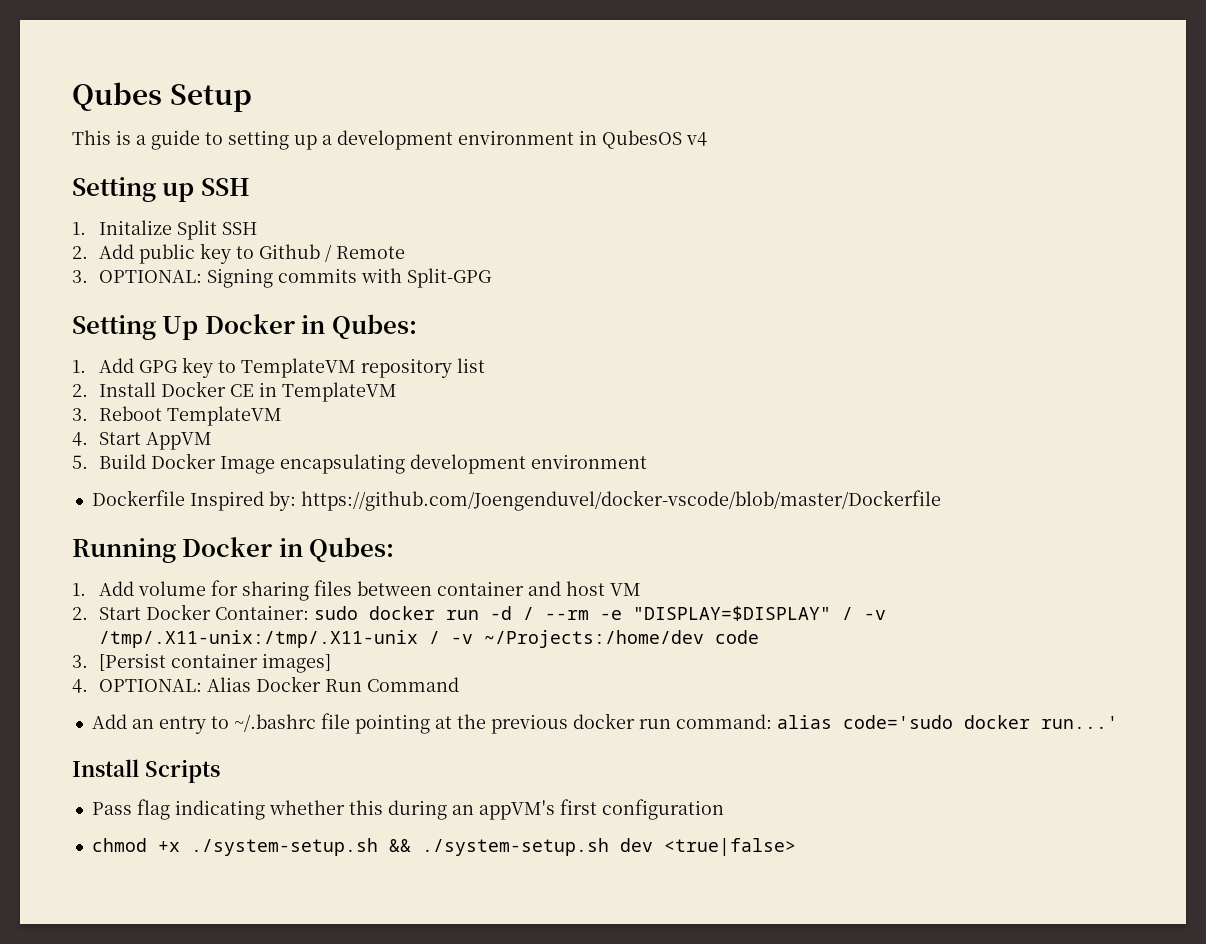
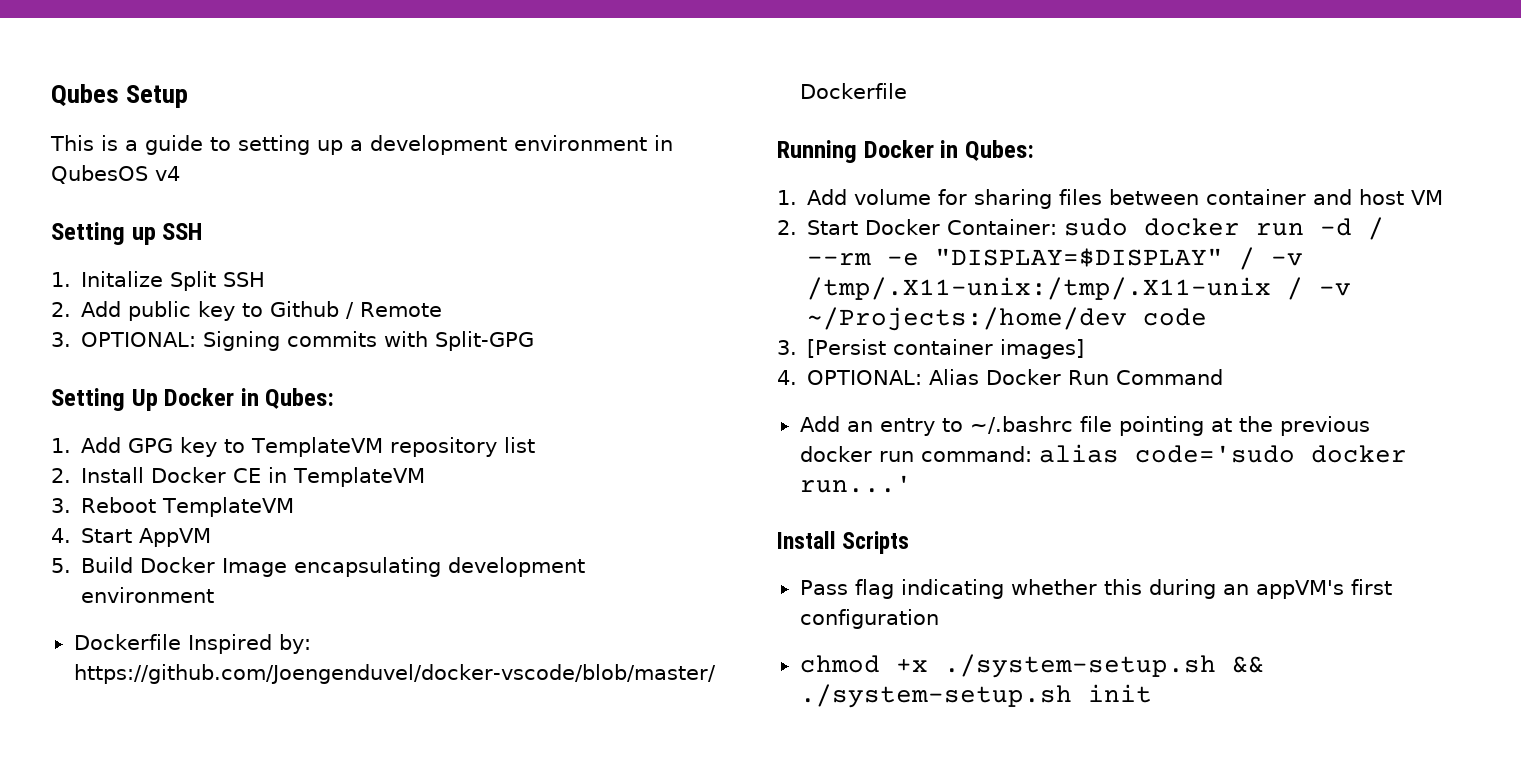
- chmod +x ./system-setup.sh && ./system-setup.sh dev <true|false>
+ chmod +x ./system-setup.sh && ./system-setup.sh init

